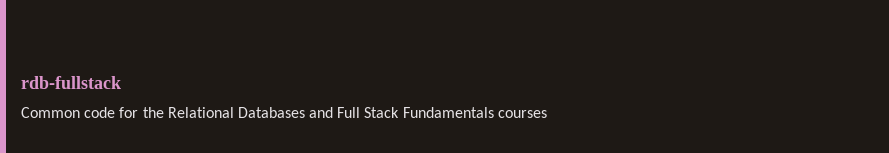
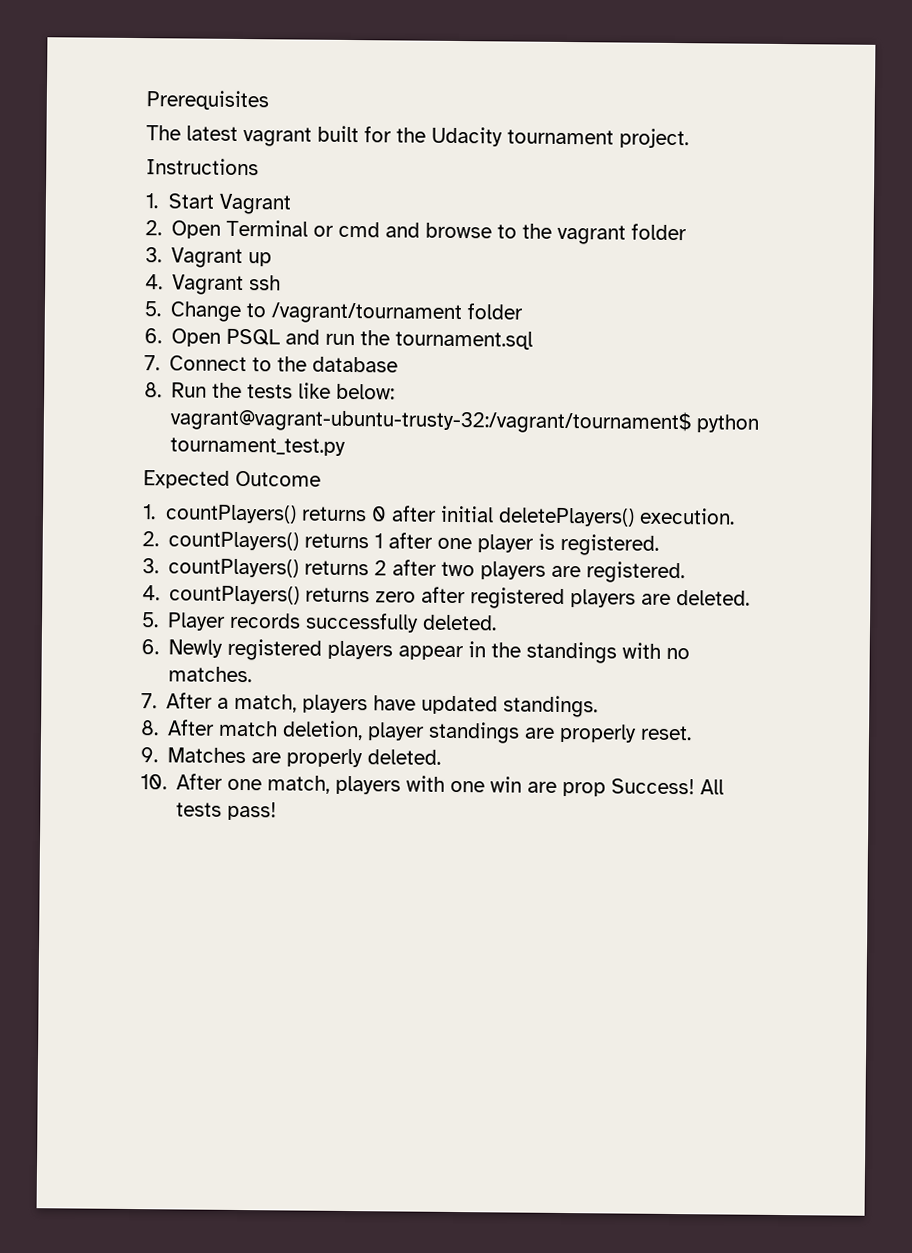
- rdb-fullstack
- Common code for the Relational Databases and Full Stack Fundamentals courses
+ Prerequisites
+ The latest vagrant built for the Udacity tournament project.
+ Instructions
+ 1. Start Vagrant
+ 2. Open Terminal or cmd and browse to the vagrant folder
+ 3. Vagrant up
+ 4. Vagrant ssh
+ 5. Change to /vagrant/tournament folder
+ 6. Open PSQL and run the tournament.sql
+ 7. Connect to the database
+ 8. Run the tests like below: vagrant@vagrant-ubuntu-trusty-32:/vagrant/tournament$ python tournament_test.py
+ Expected Outcome
+ 1. countPlayers() returns 0 after initial deletePlayers() execution.
+ 2. countPlayers() returns 1 after one player is registered.
+ 3. countPlayers() returns 2 after two players are registered.
+ 4. countPlayers() returns zero after registered players are deleted.
+ 5. Player records successfully deleted.
+ 6. Newly registered players appear in the standings with no matches.
+ 7. After a match, players have updated standings.
+ 8. After match deletion, player standings are properly reset.
+ 9. Matches are properly deleted.
+ 10. After one match, players with one win are prop Success! All tests pass!

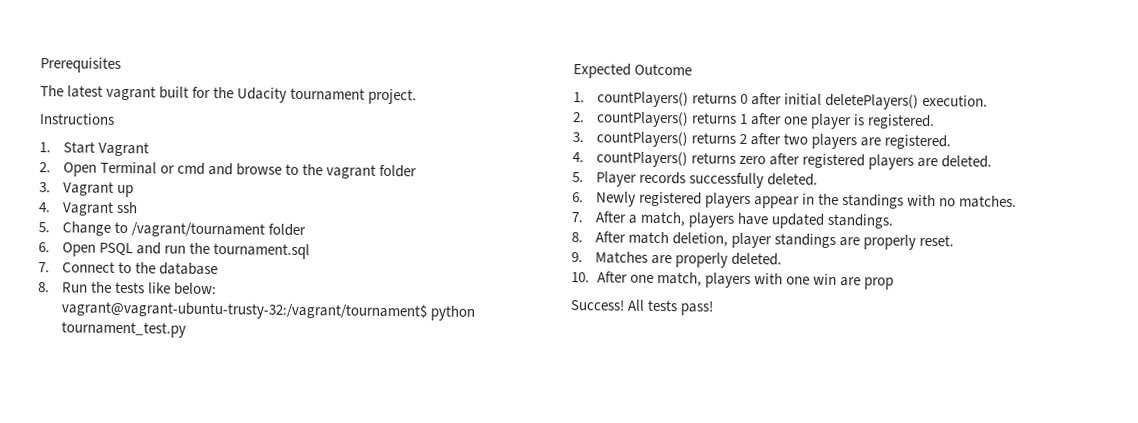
- 10. After one match, players with one win are prop Success!
+ 10. After one match, players with one win are prop
+ Success!

